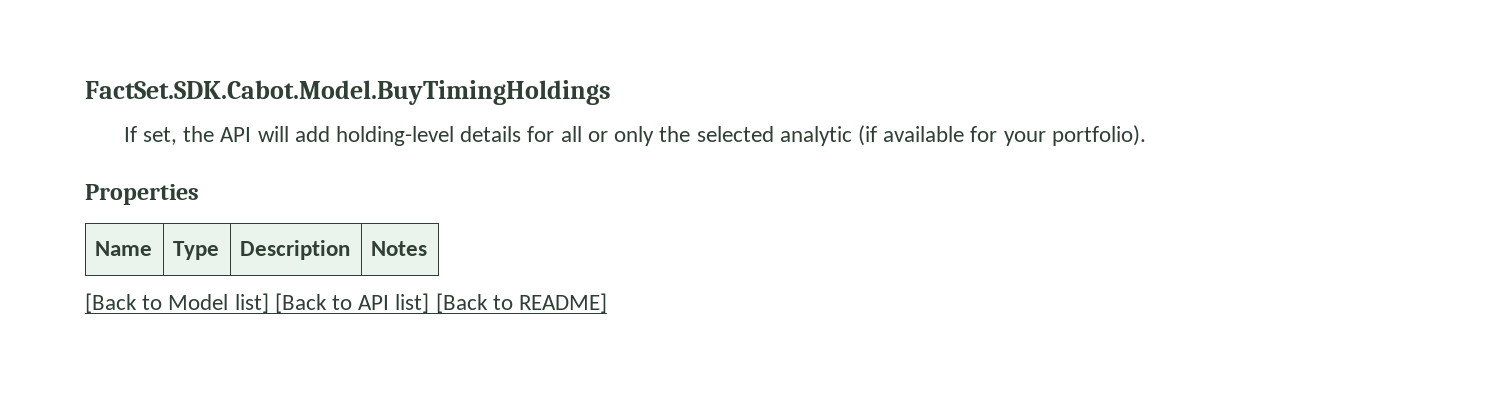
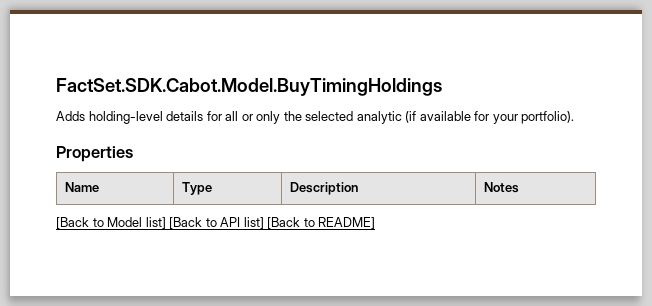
- If set, the API will add holding-level details for all or only the selected analytic (if available for your portfolio).
+ Adds holding-level details for all or only the selected analytic (if available for your portfolio).

